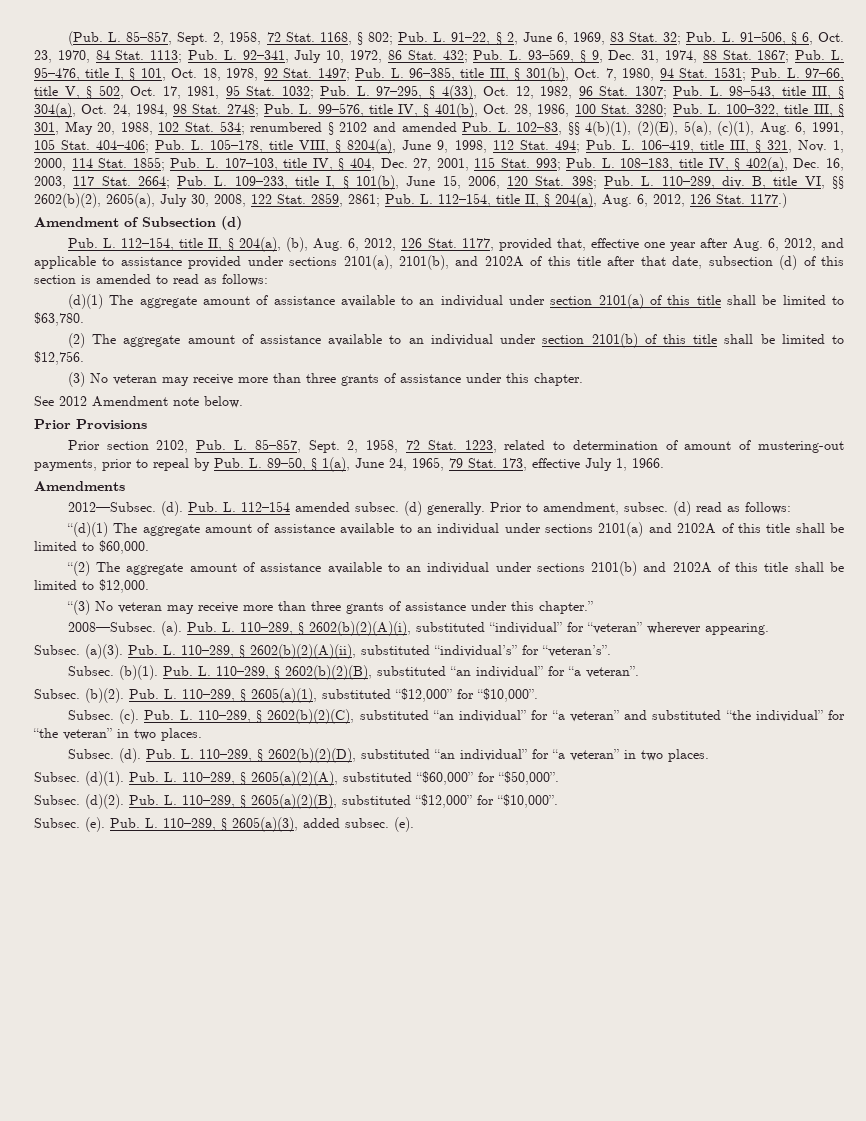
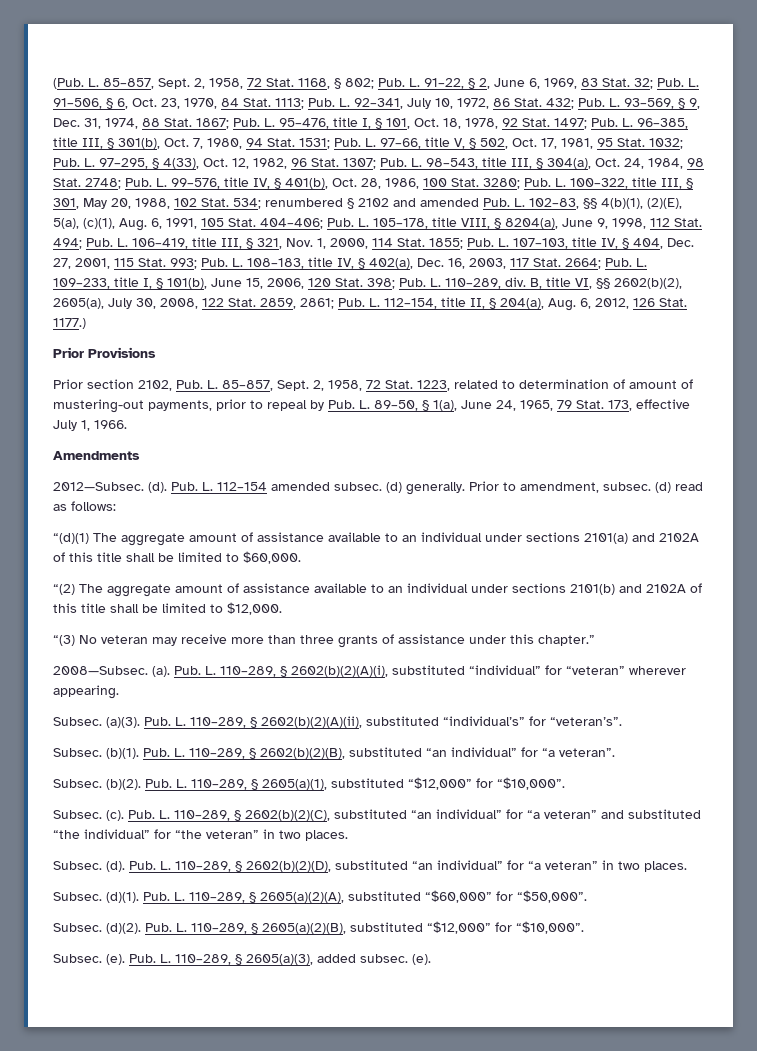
- Amendment of Subsection (d)
- Pub. L. 112–154, title II, § 204(a), (b), Aug. 6, 2012, 126 Stat. 1177, provided that, effective one year after Aug. 6, 2012, and applicable to assistance provided under sections 2101(a), 2101(b), and 2102A of this title after that date, subsection (d) of this section is amended to read as follows:
- (d)(1) The aggregate amount of assistance available to an individual under section 2101(a) of this title shall be limited to $63,780.
- (2) The aggregate amount of assistance available to an individual under section 2101(b) of this title shall be limited to $12,756.
- (3) No veteran may receive more than three grants of assistance under this chapter.
- See 2012 Amendment note below.

